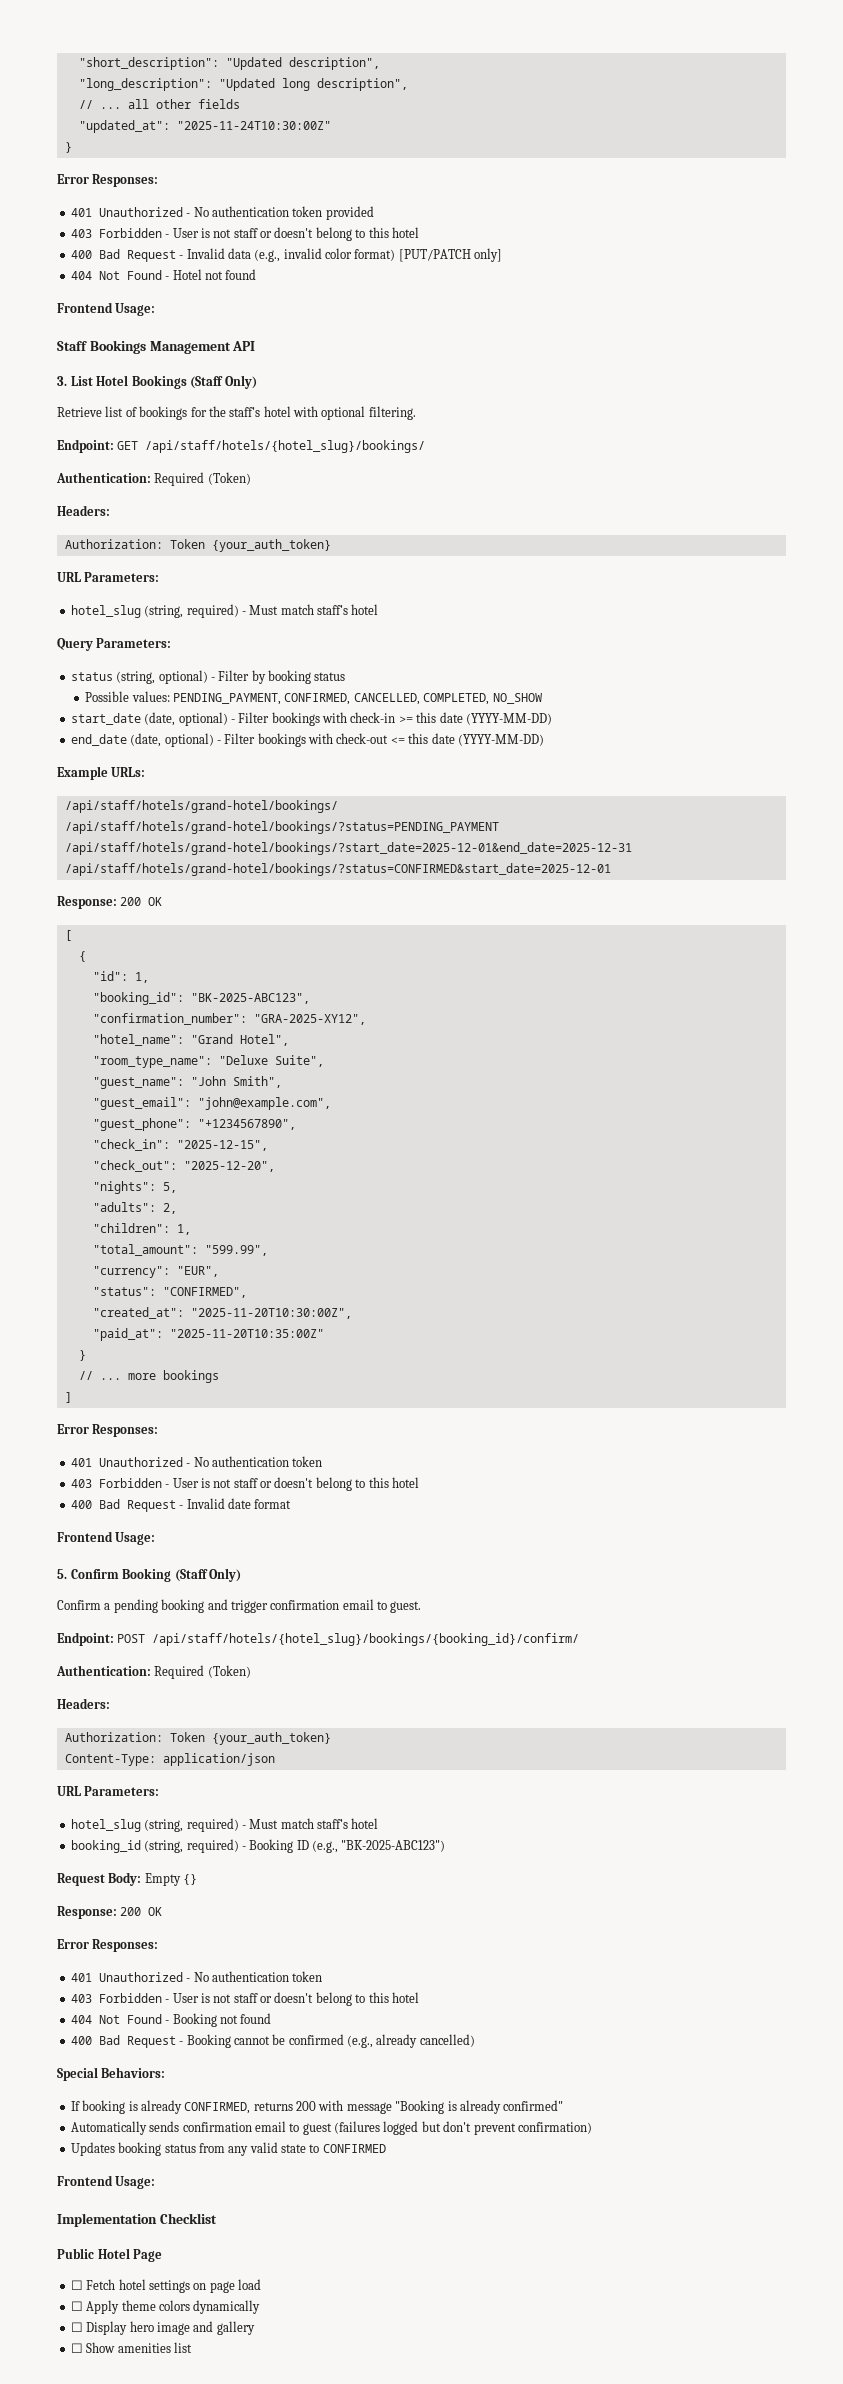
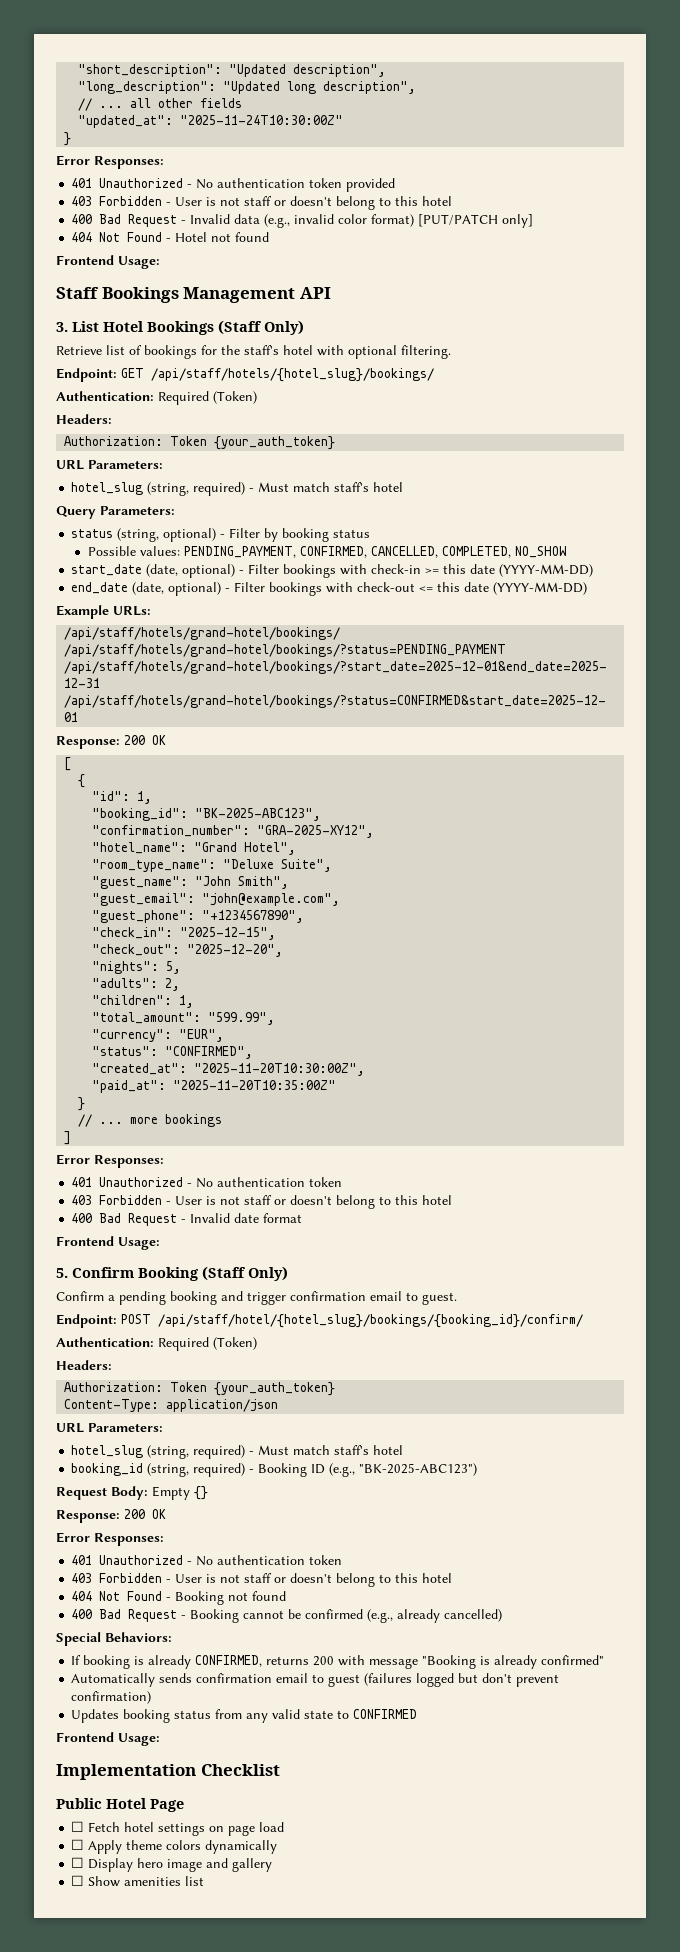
- Endpoint: POST /api/staff/hotels/{hotel_slug}/bookings/{booking_id}/confirm/
+ Endpoint: POST /api/staff/hotel/{hotel_slug}/bookings/{booking_id}/confirm/

